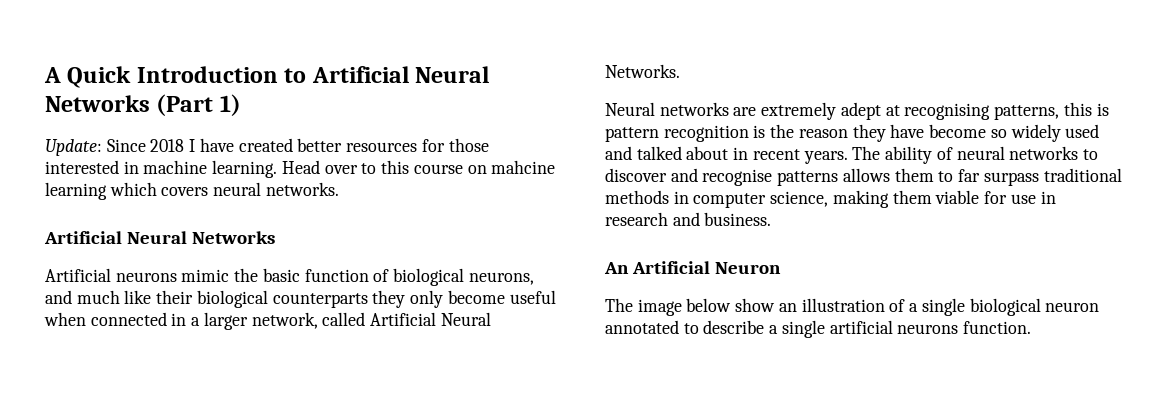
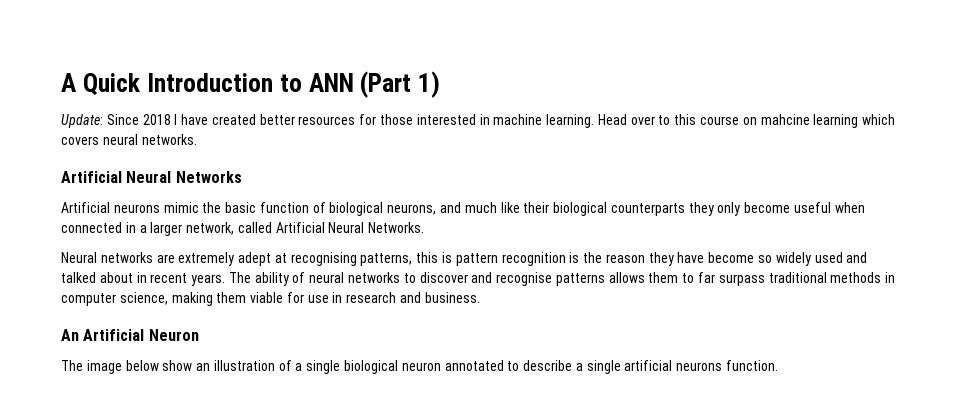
- A Quick Introduction to Artificial Neural Networks (Part 1)
+ A Quick Introduction to ANN (Part 1)

